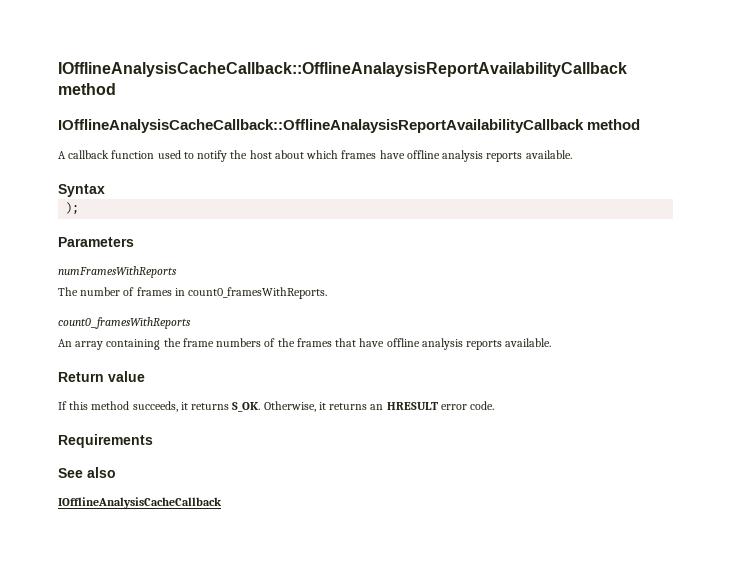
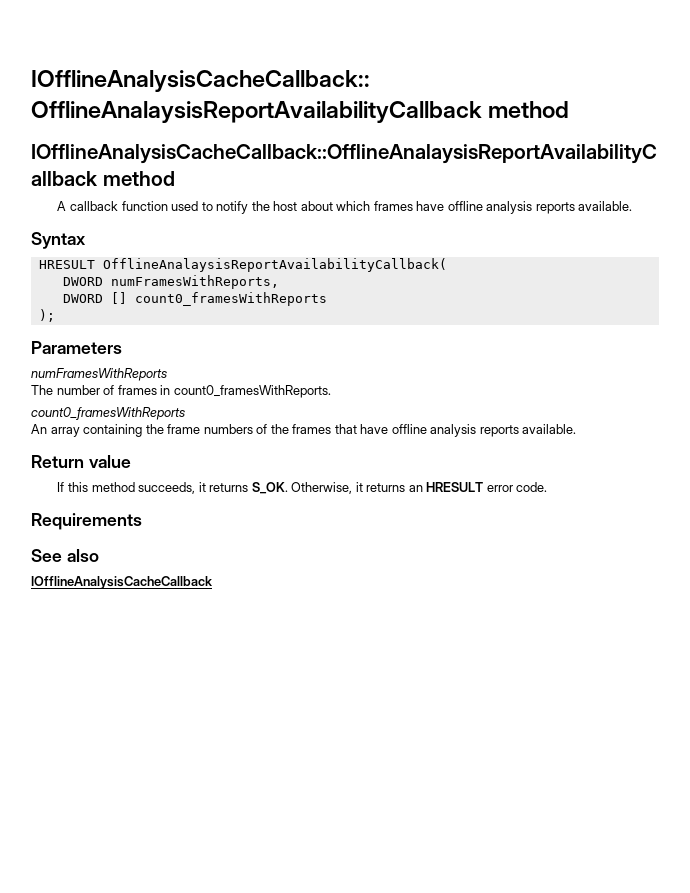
+ HRESULT OfflineAnalaysisReportAvailabilityCallback(
+ DWORD numFramesWithReports,
+ DWORD [] count0_framesWithReports

